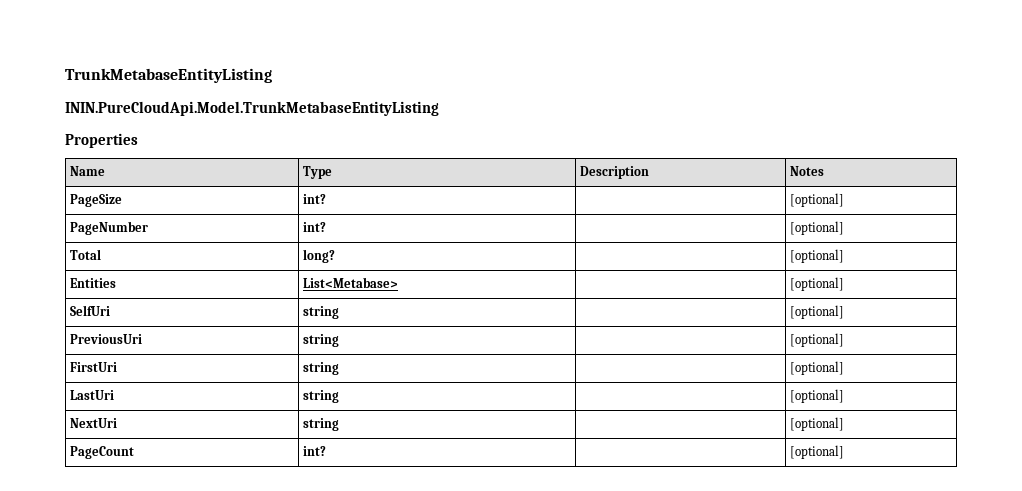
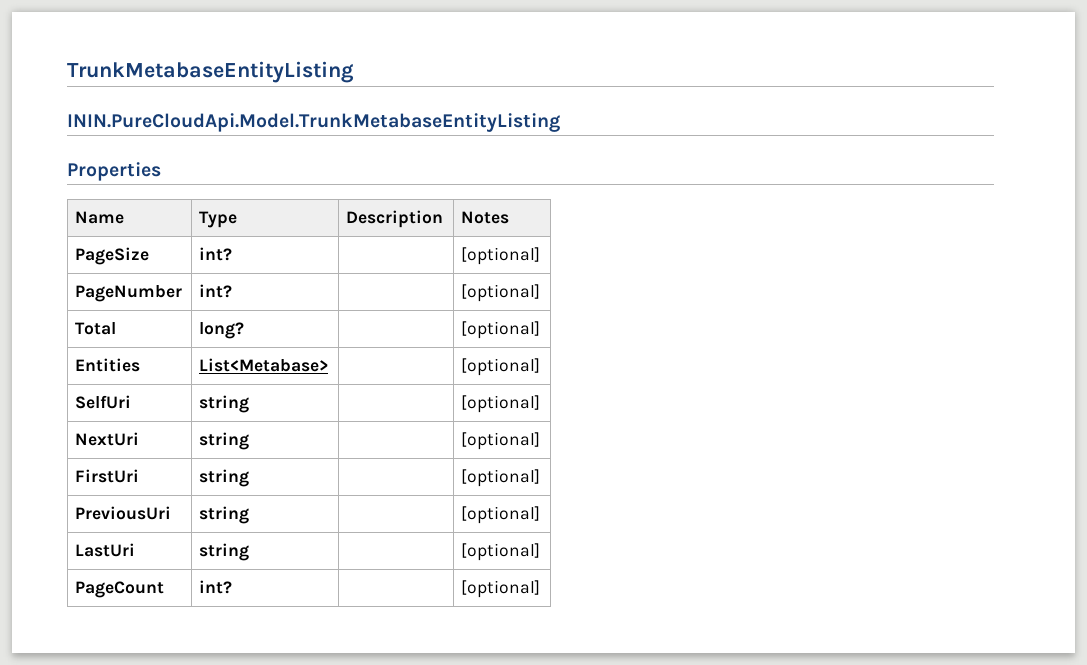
- PreviousUri | string | | [optional]
+ NextUri | string | | [optional]
+ PreviousUri | string | | [optional]
  LastUri | string | | [optional]
- NextUri | string | | [optional]

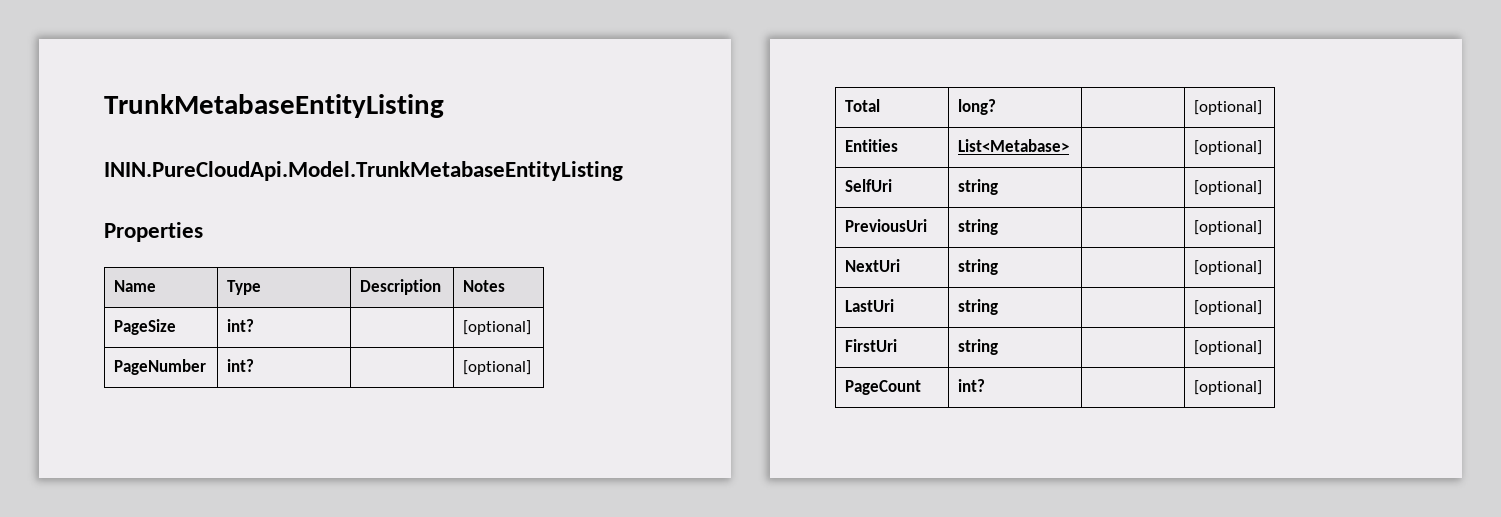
+ PreviousUri | string | | [optional]
+ LastUri | string | | [optional]
- PreviousUri | string | | [optional]
- LastUri | string | | [optional]

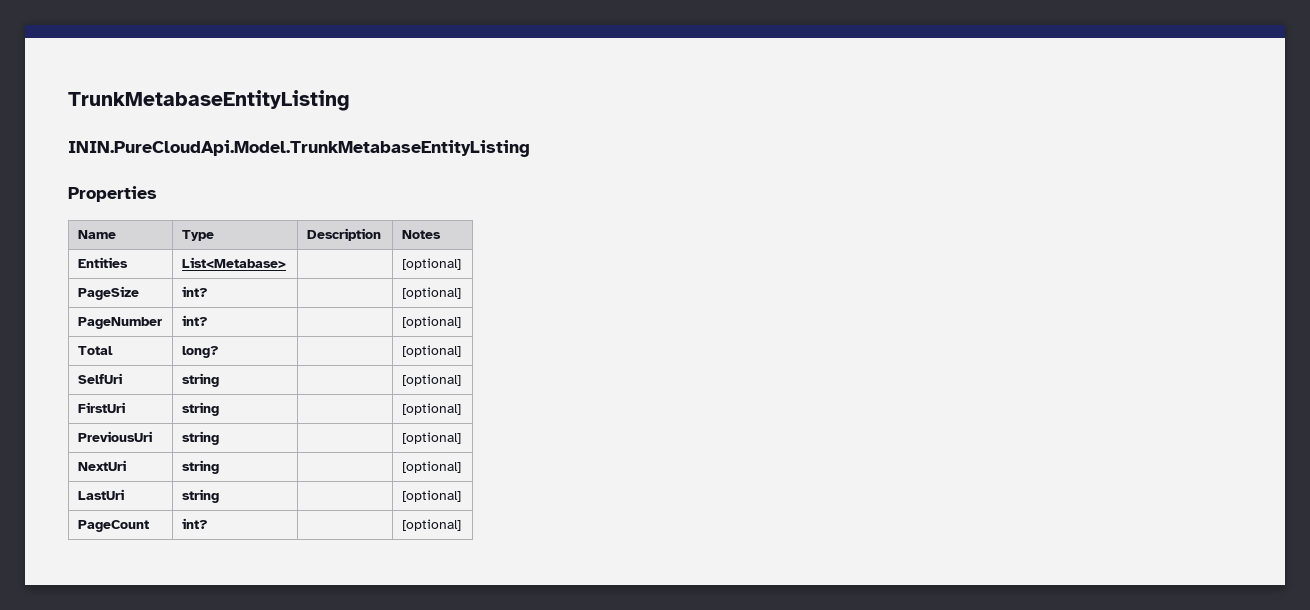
+ Entities | List<Metabase> | | [optional]
- Entities | List<Metabase> | | [optional]
  SelfUri | string | | [optional]
+ FirstUri | string | | [optional]
- FirstUri | string | | [optional]

